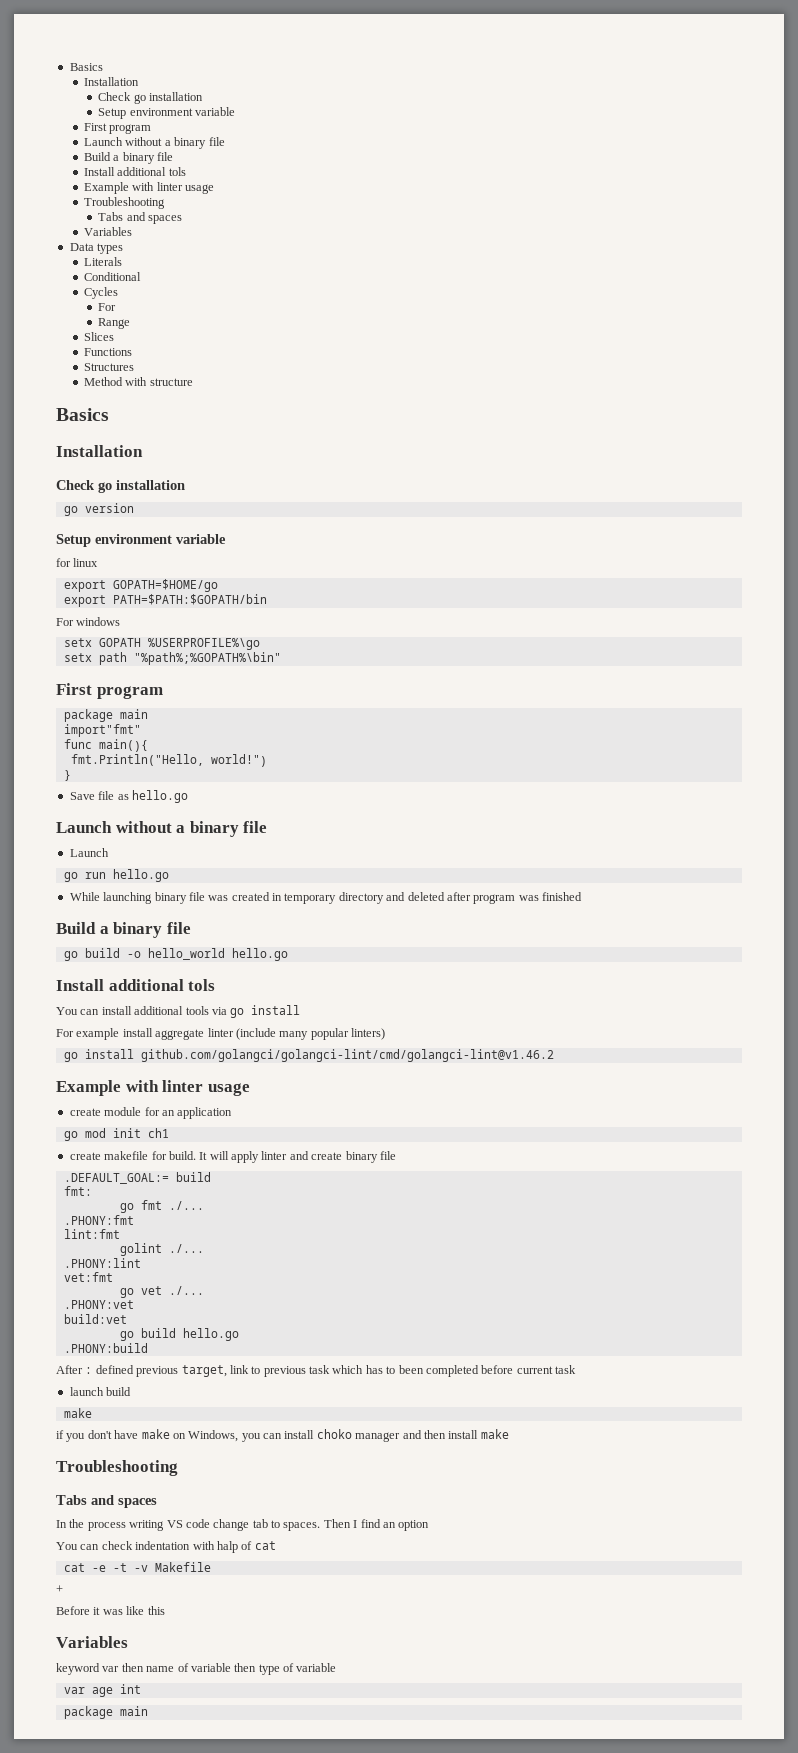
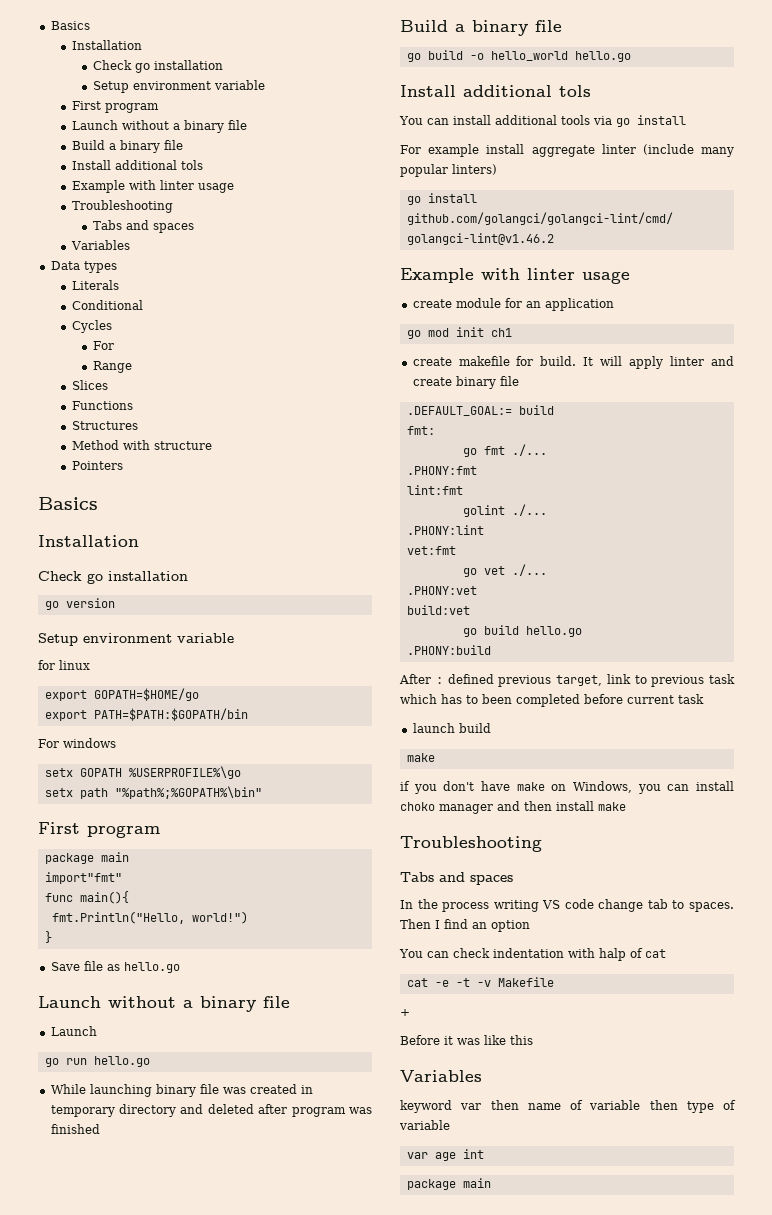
+ Pointers

